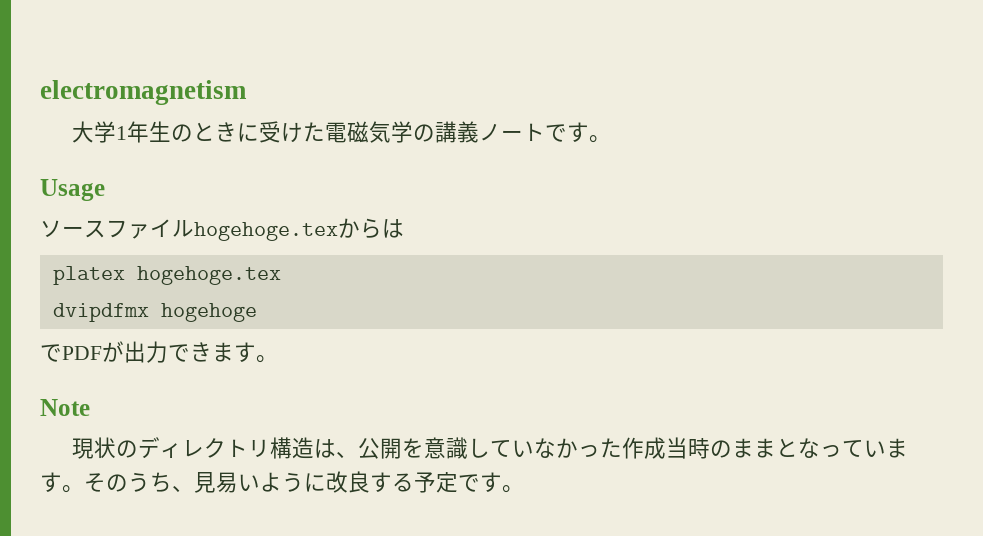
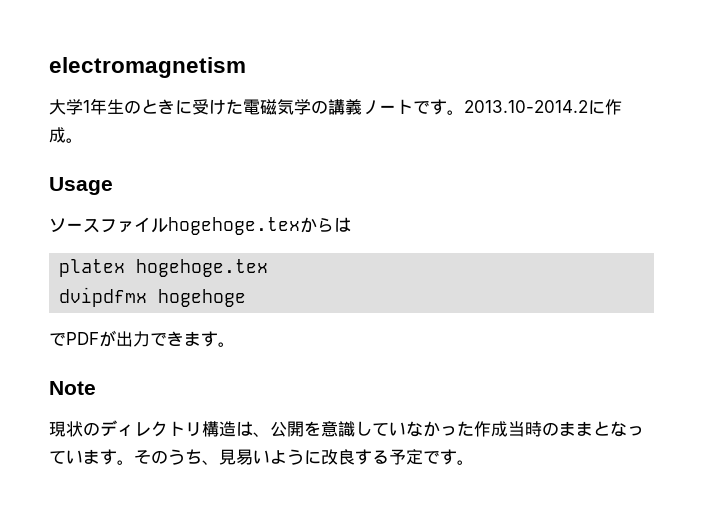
+ 2013.10-2014.2に作成。

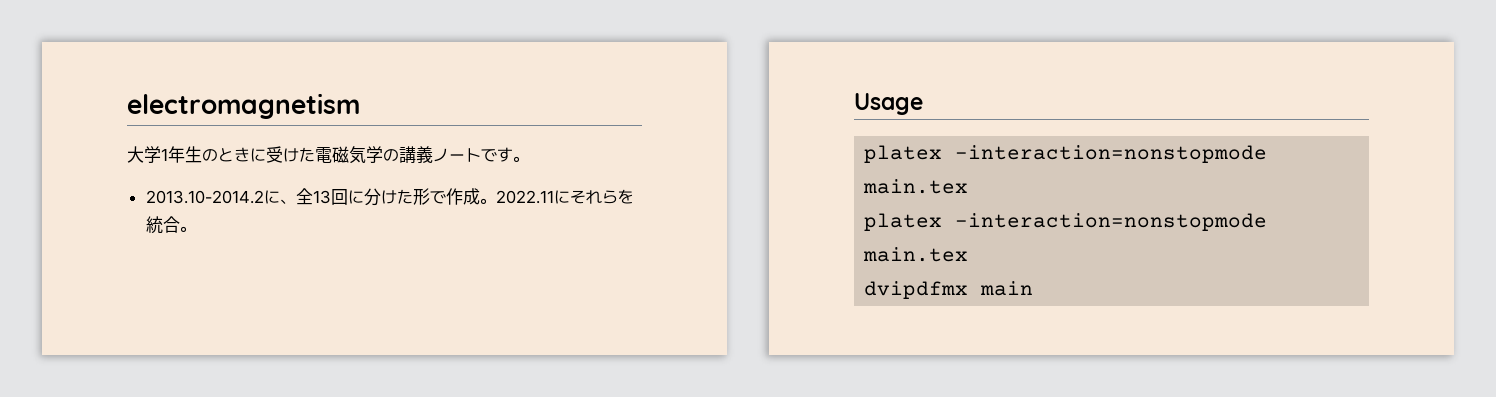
- 大学1年生のときに受けた電磁気学の講義ノートです。2013.10-2014.2に作成。
+ 大学1年生のときに受けた電磁気学の講義ノートです。
+ 2013.10-2014.2に、全13回に分けた形で作成。2022.11にそれらを統合。
  Usage
- ソースファイルhogehoge.texからは
- platex hogehoge.tex
+ platex -interaction=nonstopmode main.tex
+ platex -interaction=nonstopmode main.tex
- dvipdfmx hogehoge
- でPDFが出力できます。
- Note
- 現状のディレクトリ構造は、公開を意識していなかった作成当時のままとなっています。そのうち、見易いように改良する予定です。
+ dvipdfmx main

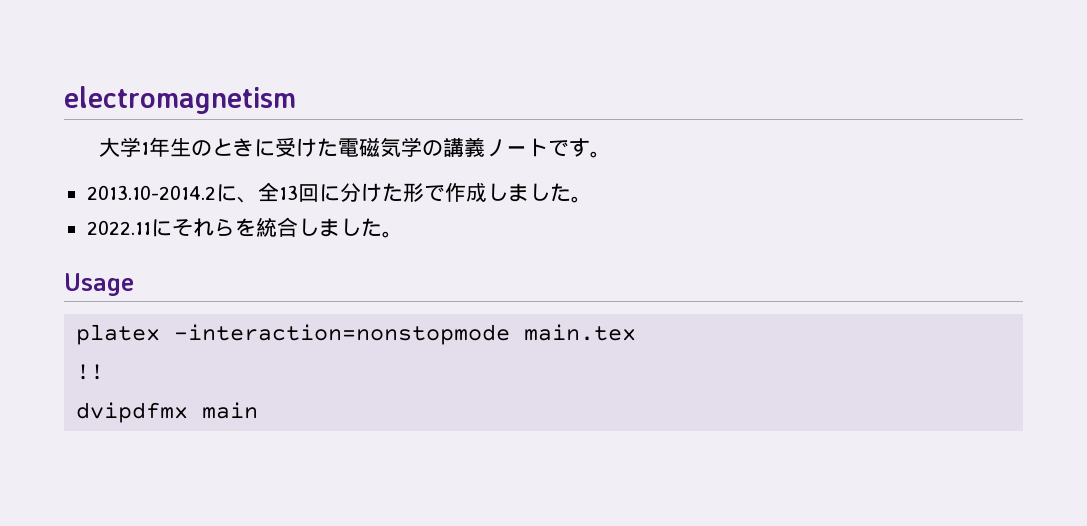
- 2013.10-2014.2に、全13回に分けた形で作成。2022.11にそれらを統合。
+ 2013.10-2014.2に、全13回に分けた形で作成しました。
+ 2022.11にそれらを統合しました。
  Usage
  platex -interaction=nonstopmode main.tex
- platex -interaction=nonstopmode main.tex
+ !!

